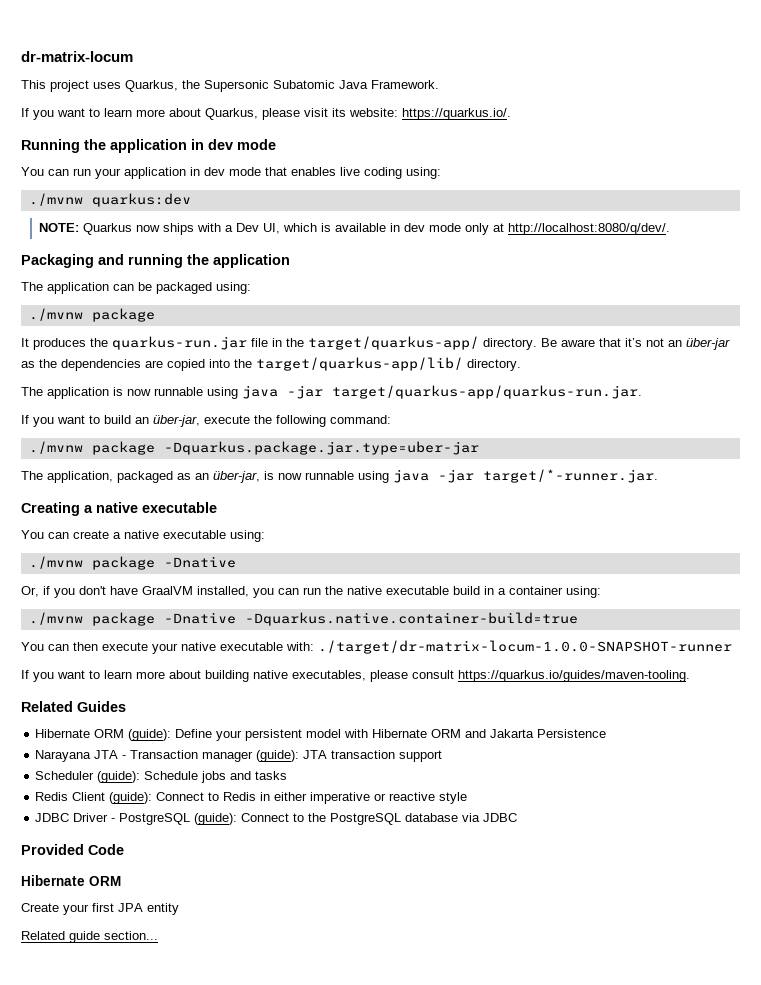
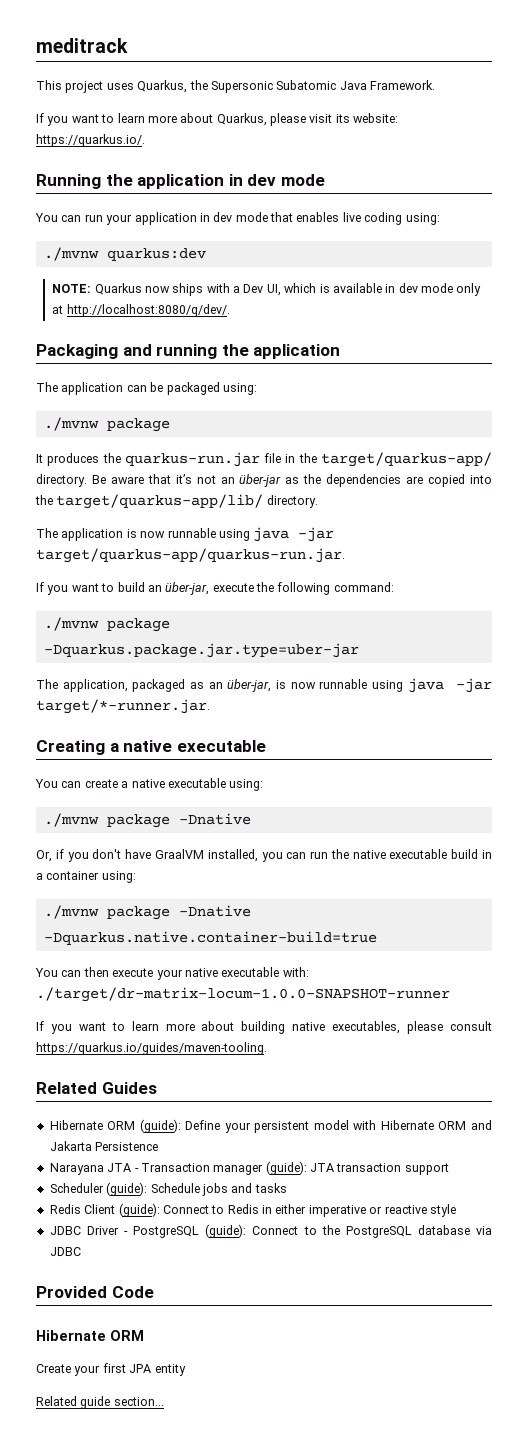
- dr-matrix-locum
+ meditrack

